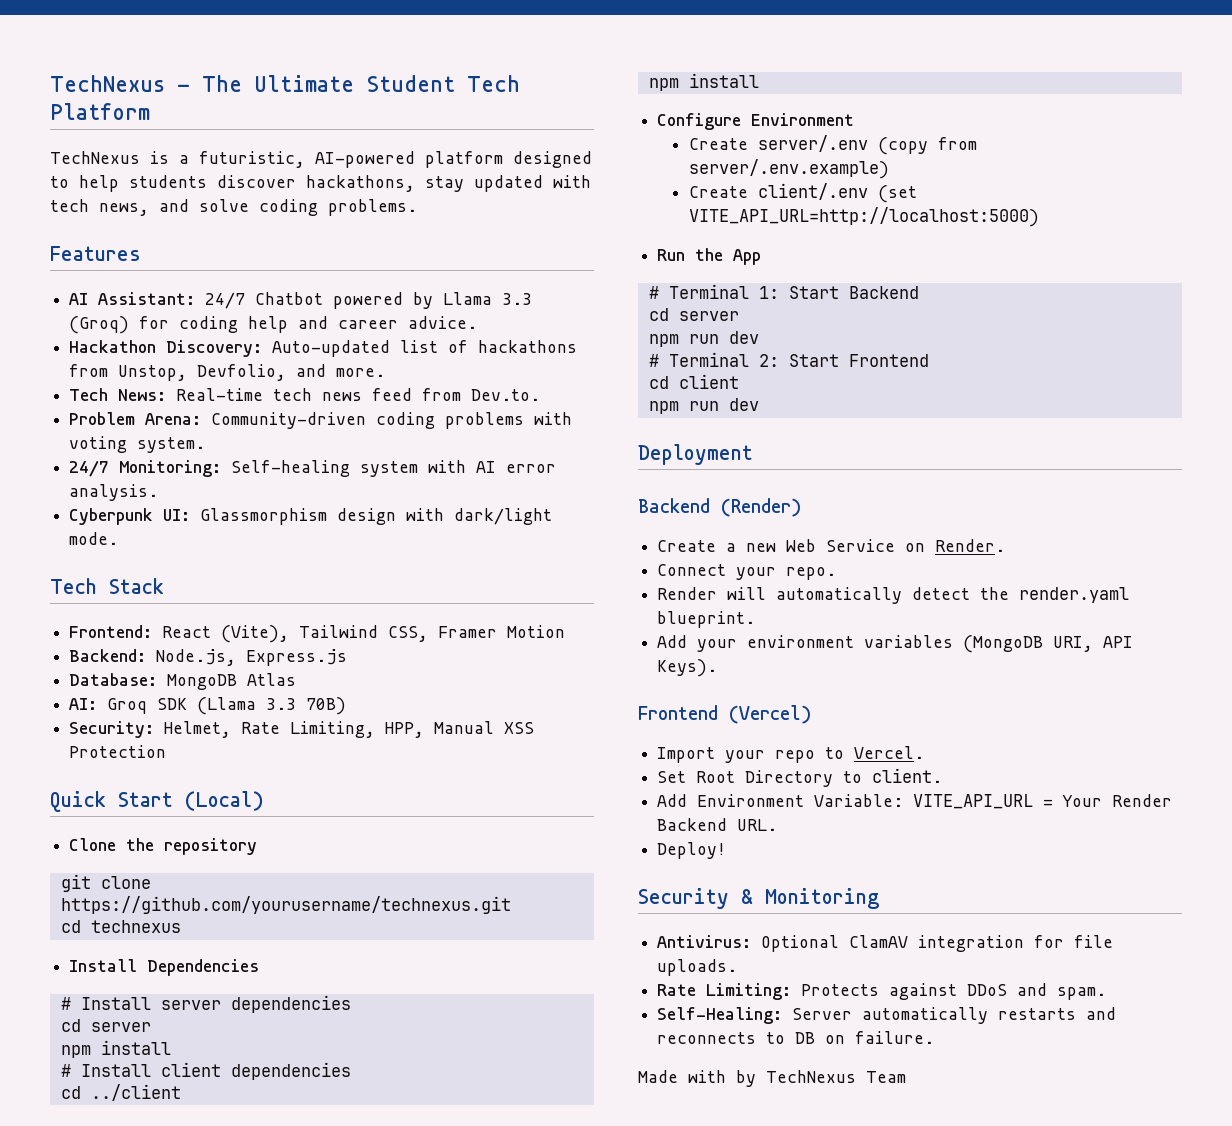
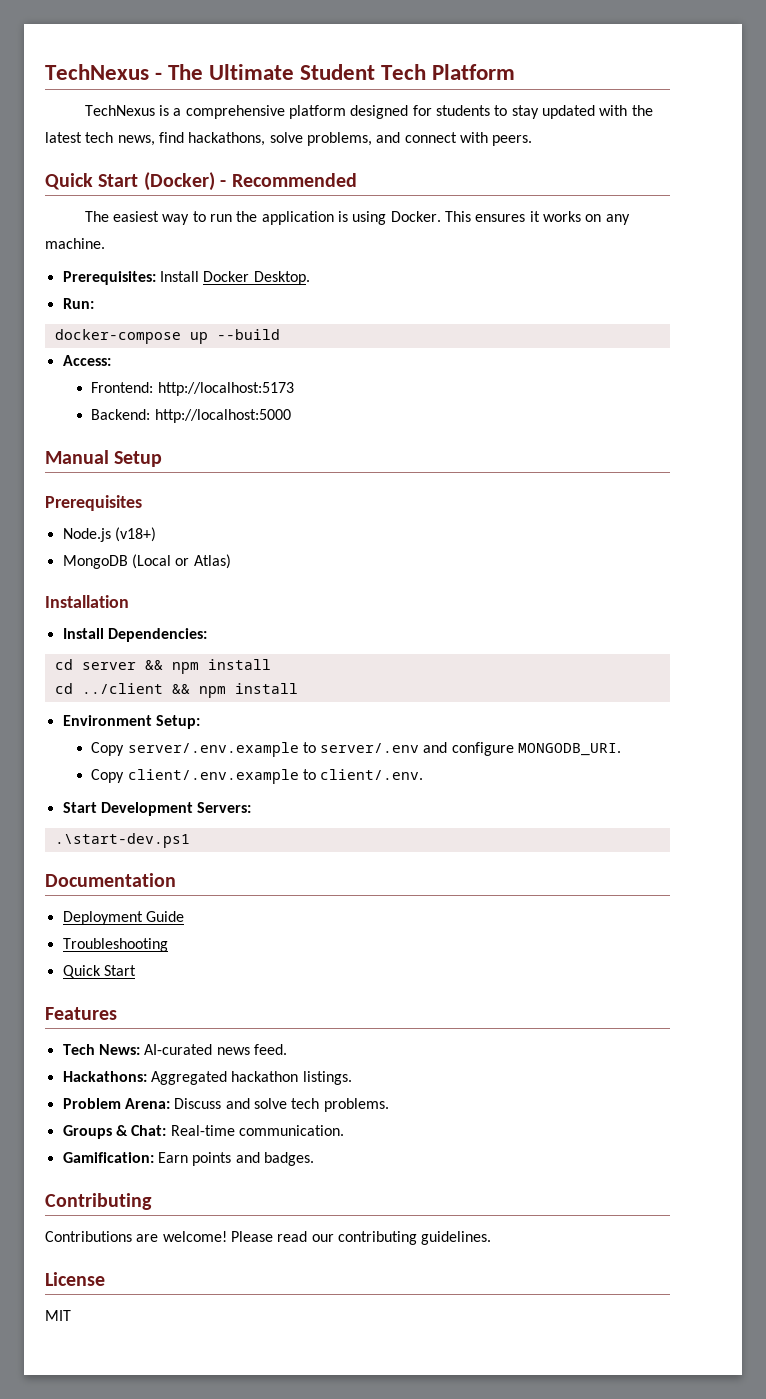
- TechNexus is a futuristic, AI-powered platform designed to help students discover hackathons, stay updated with tech news, and solve coding problems.
+ TechNexus is a comprehensive platform designed for students to stay updated with the latest tech news, find hackathons, solve problems, and connect with peers.
+ Quick Start (Docker) - Recommended
+ The easiest way to run the application is using Docker. This ensures it works on any machine.
+ Prerequisites: Install Docker Desktop.
+ Run:
+ docker-compose up --build
+ Access:
+ Frontend: http://localhost:5173
+ Backend: http://localhost:5000
+ Manual Setup
+ Prerequisites
+ Node.js (v18+)
+ MongoDB (Local or Atlas)
+ Installation
+ Install Dependencies:
+ cd server && npm install
+ cd ../client && npm install
+ Environment Setup:
+ Copy server/.env.example to server/.env and configure MONGODB_URI.
+ Copy client/.env.example to client/.env.
+ Start Development Servers:
+ .\start-dev.ps1
+ Documentation
+ Deployment Guide
+ Troubleshooting
+ Quick Start
  Features
- AI Assistant: 24/7 Chatbot powered by Llama 3.3 (Groq) for coding help and career advice.
- Hackathon Discovery: Auto-updated list of hackathons from Unstop, Devfolio, and more.
- Tech News: Real-time tech news feed from Dev.to.
- Problem Arena: Community-driven coding problems with voting system.
- 24/7 Monitoring: Self-healing system with AI error analysis.
- Cyberpunk UI: Glassmorphism design with dark/light mode.
- Tech Stack
- Frontend: React (Vite), Tailwind CSS, Framer Motion
- Backend: Node.js, Express.js
- Database: MongoDB Atlas
- AI: Groq SDK (Llama 3.3 70B)
- Security: Helmet, Rate Limiting, HPP, Manual XSS Protection
- Quick Start (Local)
- Clone the repository
- git clone https://github.com/yourusername/technexus.git
- cd technexus
- Install Dependencies
- # Install server dependencies
- cd server
- npm install
- # Install client dependencies
- cd ../client
- npm install
- Configure Environment
- Create server/.env (copy from server/.env.example)
- Create client/.env (set VITE_API_URL=http://localhost:5000)
- Run the App
- # Terminal 1: Start Backend
- cd server
- npm run dev
- # Terminal 2: Start Frontend
- cd client
- npm run dev
- Deployment
- Backend (Render)
- Create a new Web Service on Render.
- Connect your repo.
- Render will automatically detect the render.yaml blueprint.
- Add your environment variables (MongoDB URI, API Keys).
- Frontend (Vercel)
- Import your repo to Vercel.
- Set Root Directory to client.
- Add Environment Variable: VITE_API_URL = Your Render Backend URL.
- Deploy!
- Security & Monitoring
- Antivirus: Optional ClamAV integration for file uploads.
- Rate Limiting: Protects against DDoS and spam.
- Self-Healing: Server automatically restarts and reconnects to DB on failure.
- Made with by TechNexus Team
+ Tech News: AI-curated news feed.
+ Hackathons: Aggregated hackathon listings.
+ Problem Arena: Discuss and solve tech problems.
+ Groups & Chat: Real-time communication.
+ Gamification: Earn points and badges.
+ Contributing
+ Contributions are welcome! Please read our contributing guidelines.
+ License
+ MIT

